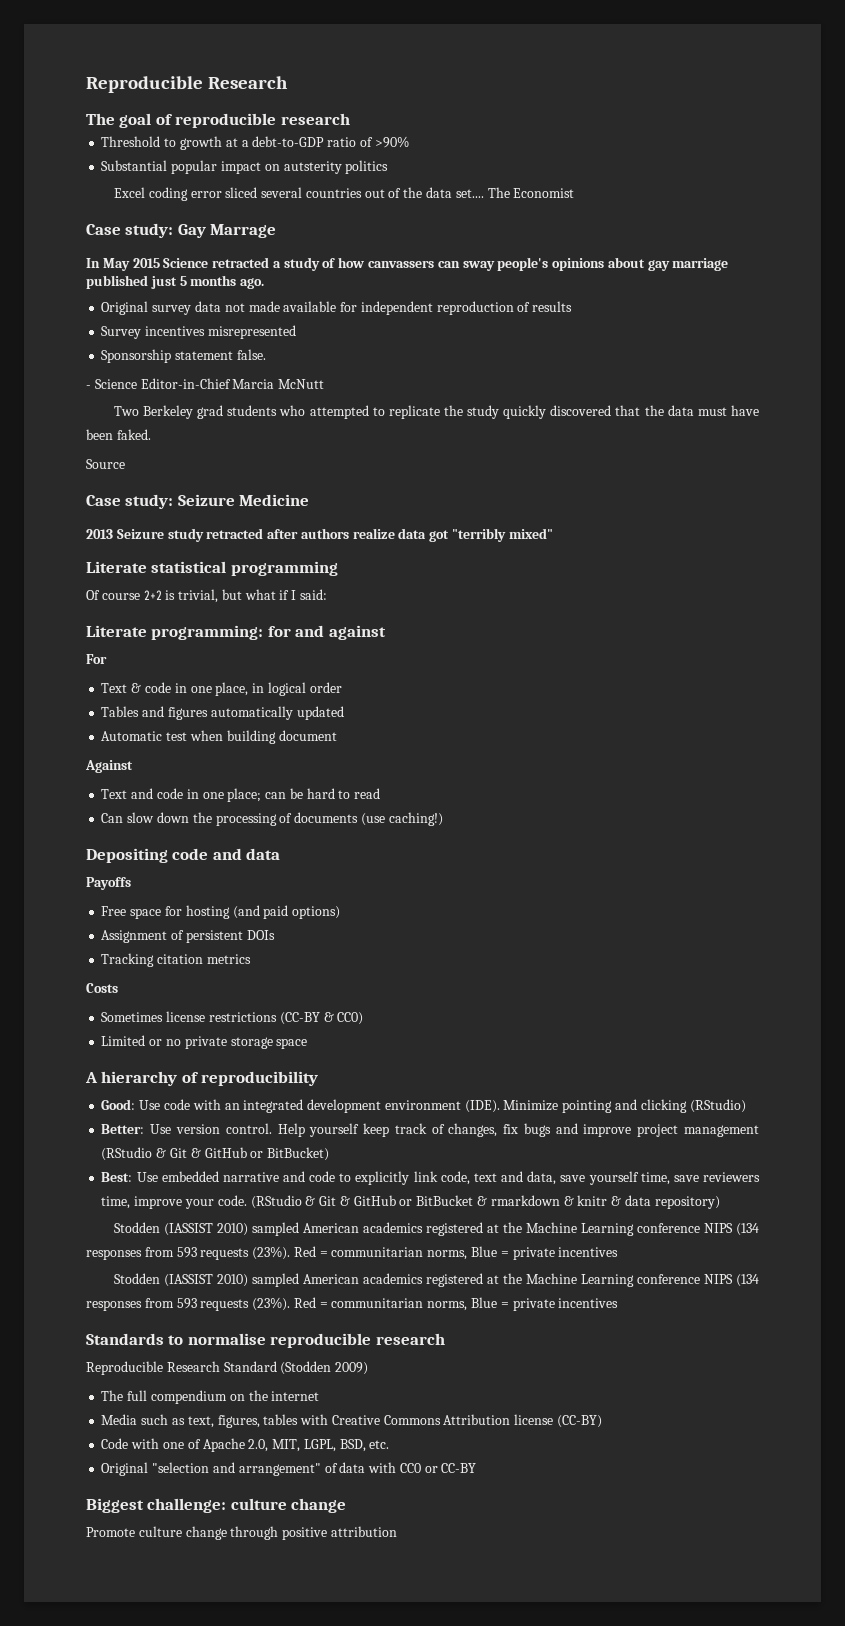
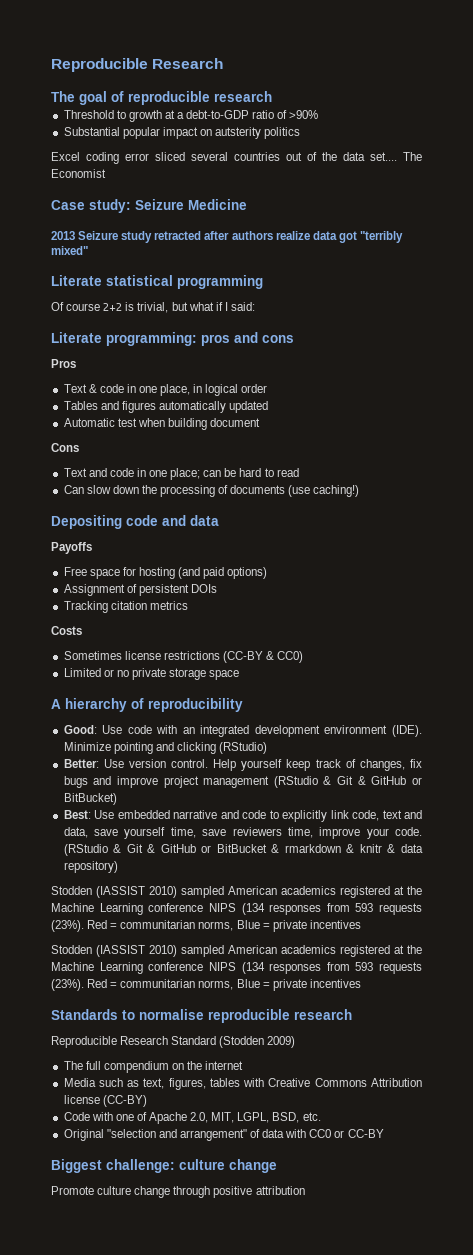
- Case study: Gay Marrage
- In May 2015 Science retracted a study of how canvassers can sway people's opinions about gay marriage published just 5 months ago.
- Original survey data not made available for independent reproduction of results
- Survey incentives misrepresented
- Sponsorship statement false.
- - Science Editor-in-Chief Marcia McNutt
- Two Berkeley grad students who attempted to replicate the study quickly discovered that the data must have been faked.
- Source
- Literate programming: for and against
- For
+ Literate programming: pros and cons
+ Pros
- Against
+ Cons

